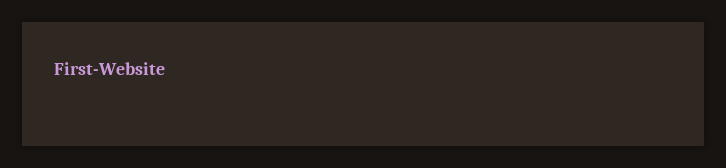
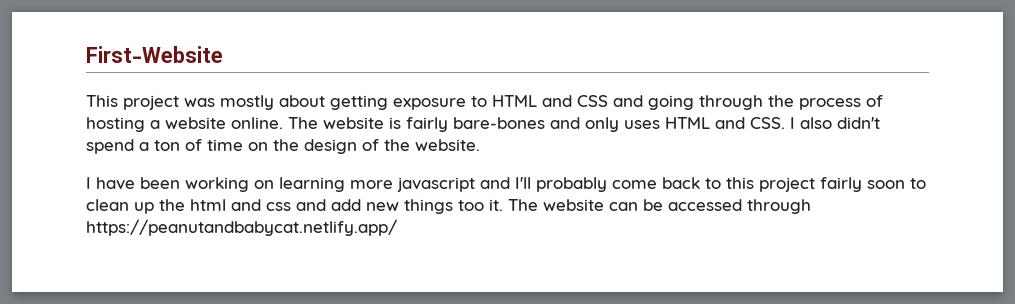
+ This project was mostly about getting exposure to HTML and CSS and going through the process of hosting a website online. The website is fairly bare-bones and only uses HTML and CSS. I also didn't spend a ton of time on the design of the website.
+ I have been working on learning more javascript and I'll probably come back to this project fairly soon to clean up the html and css and add new things too it. The website can be accessed through https://peanutandbabycat.netlify.app/

